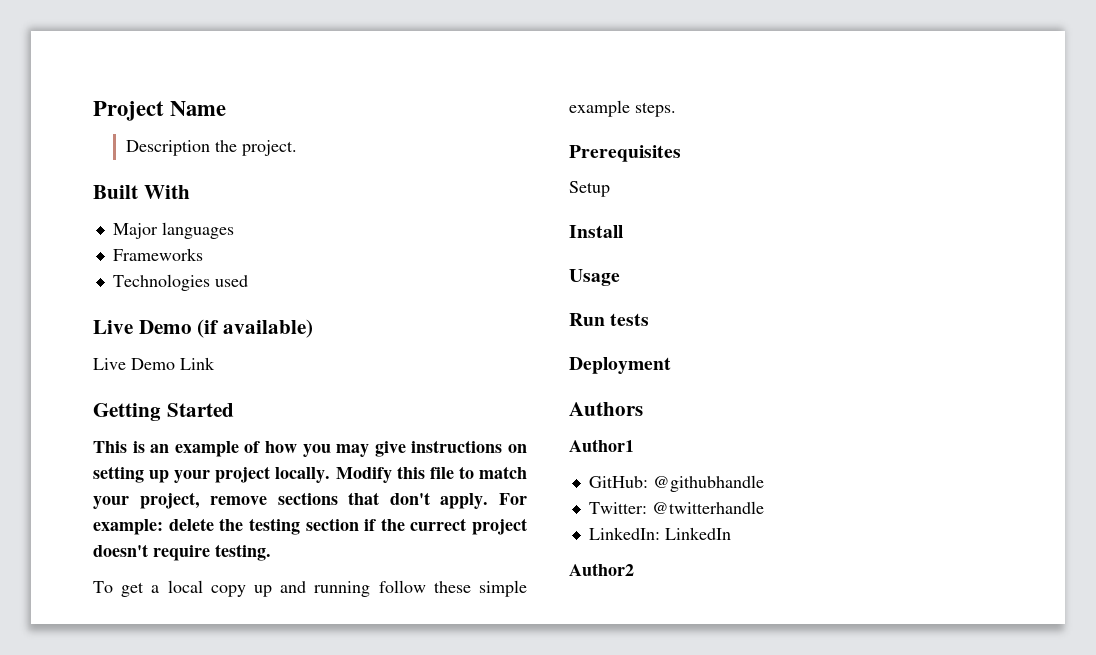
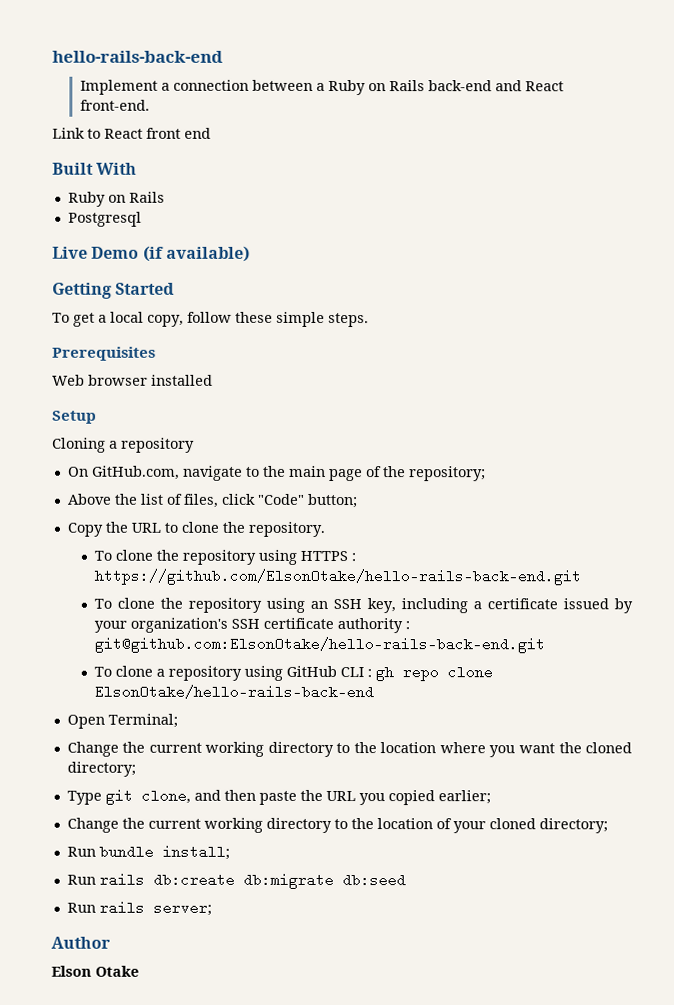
- Project Name
- Description the project.
+ hello-rails-back-end
+ Implement a connection between a Ruby on Rails back-end and React front-end.
+ Link to React front end
  Built With
- Major languages
- Frameworks
- Technologies used
+ Ruby on Rails
+ Postgresql
- Live Demo Link
- This is an example of how you may give instructions on setting up your project locally. Modify this file to match your project, remove sections that don't apply. For example: delete the testing section if the currect project doesn't require testing.
- To get a local copy up and running follow these simple example steps.
+ To get a local copy, follow these simple steps.
+ Web browser installed
  Setup
- Install
- Usage
- Run tests
- Deployment
- Authors
- Author1
- GitHub: @githubhandle
- Twitter: @twitterhandle
- LinkedIn: LinkedIn
- Author2
+ Cloning a repository
+ On GitHub.com, navigate to the main page of the repository;
+ Above the list of files, click "Code" button;
+ Copy the URL to clone the repository.
+ To clone the repository using HTTPS : https://github.com/ElsonOtake/hello-rails-back-end.git
+ To clone the repository using an SSH key, including a certificate issued by your organization's SSH certificate authority : git@github.com:ElsonOtake/hello-rails-back-end.git
+ To clone a repository using GitHub CLI : gh repo clone ElsonOtake/hello-rails-back-end
+ Open Terminal;
+ Change the current working directory to the location where you want the cloned directory;
+ Type git clone, and then paste the URL you copied earlier;
+ Change the current working directory to the location of your cloned directory;
+ Run bundle install;
+ Run rails db:create db:migrate db:seed
+ Run rails server;
+ Author
+ Elson Otake

